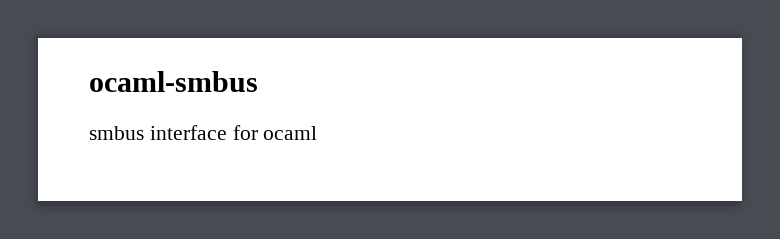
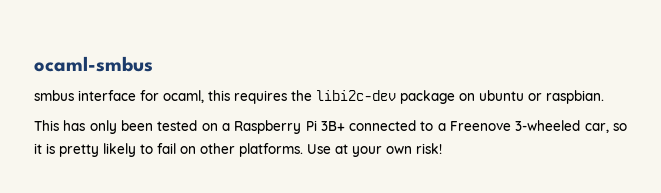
- smbus interface for ocaml
+ smbus interface for ocaml, this requires the libi2c-dev package on ubuntu or raspbian.
+ This has only been tested on a Raspberry Pi 3B+ connected to a Freenove 3-wheeled car, so it is pretty likely to fail on other platforms. Use at your own risk!

